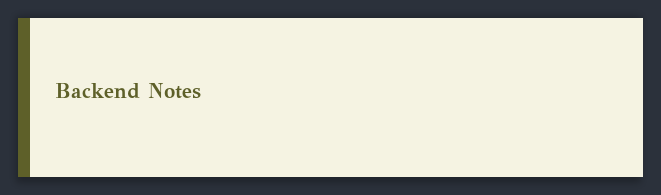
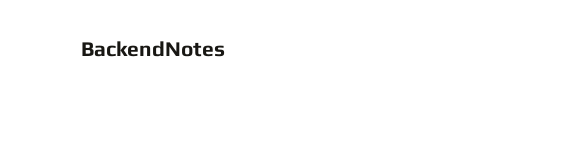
- Backend Notes
+ BackendNotes

